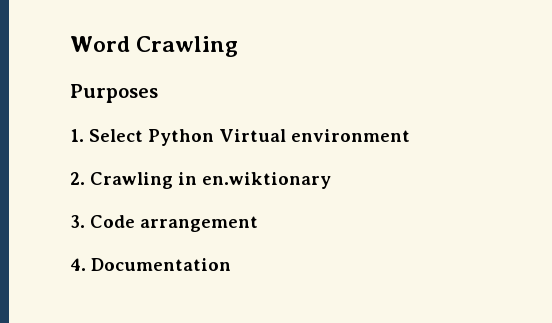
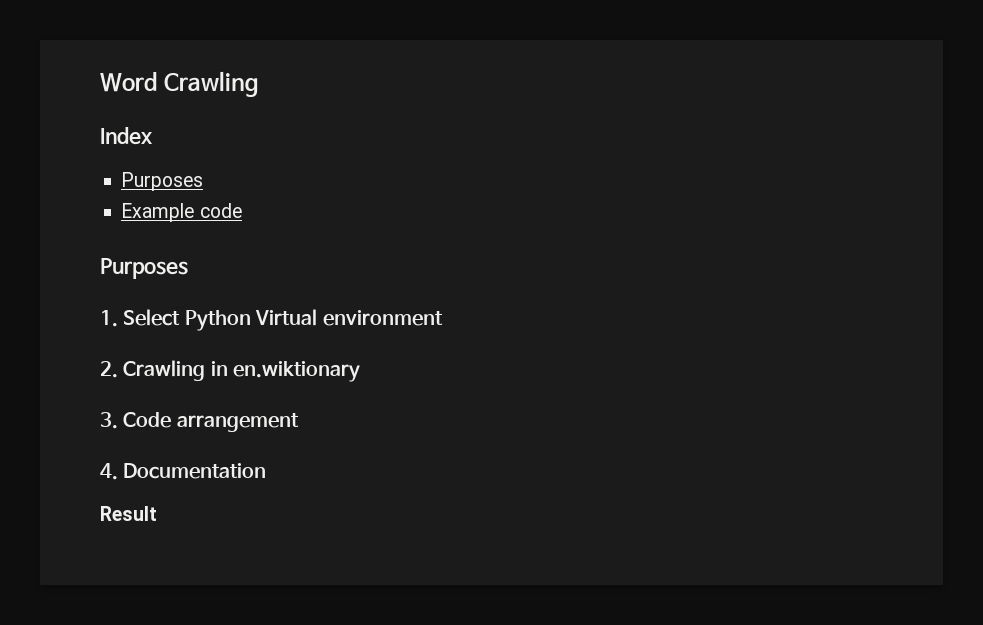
+ Index
+ Purposes
+ Example code
+ Result

